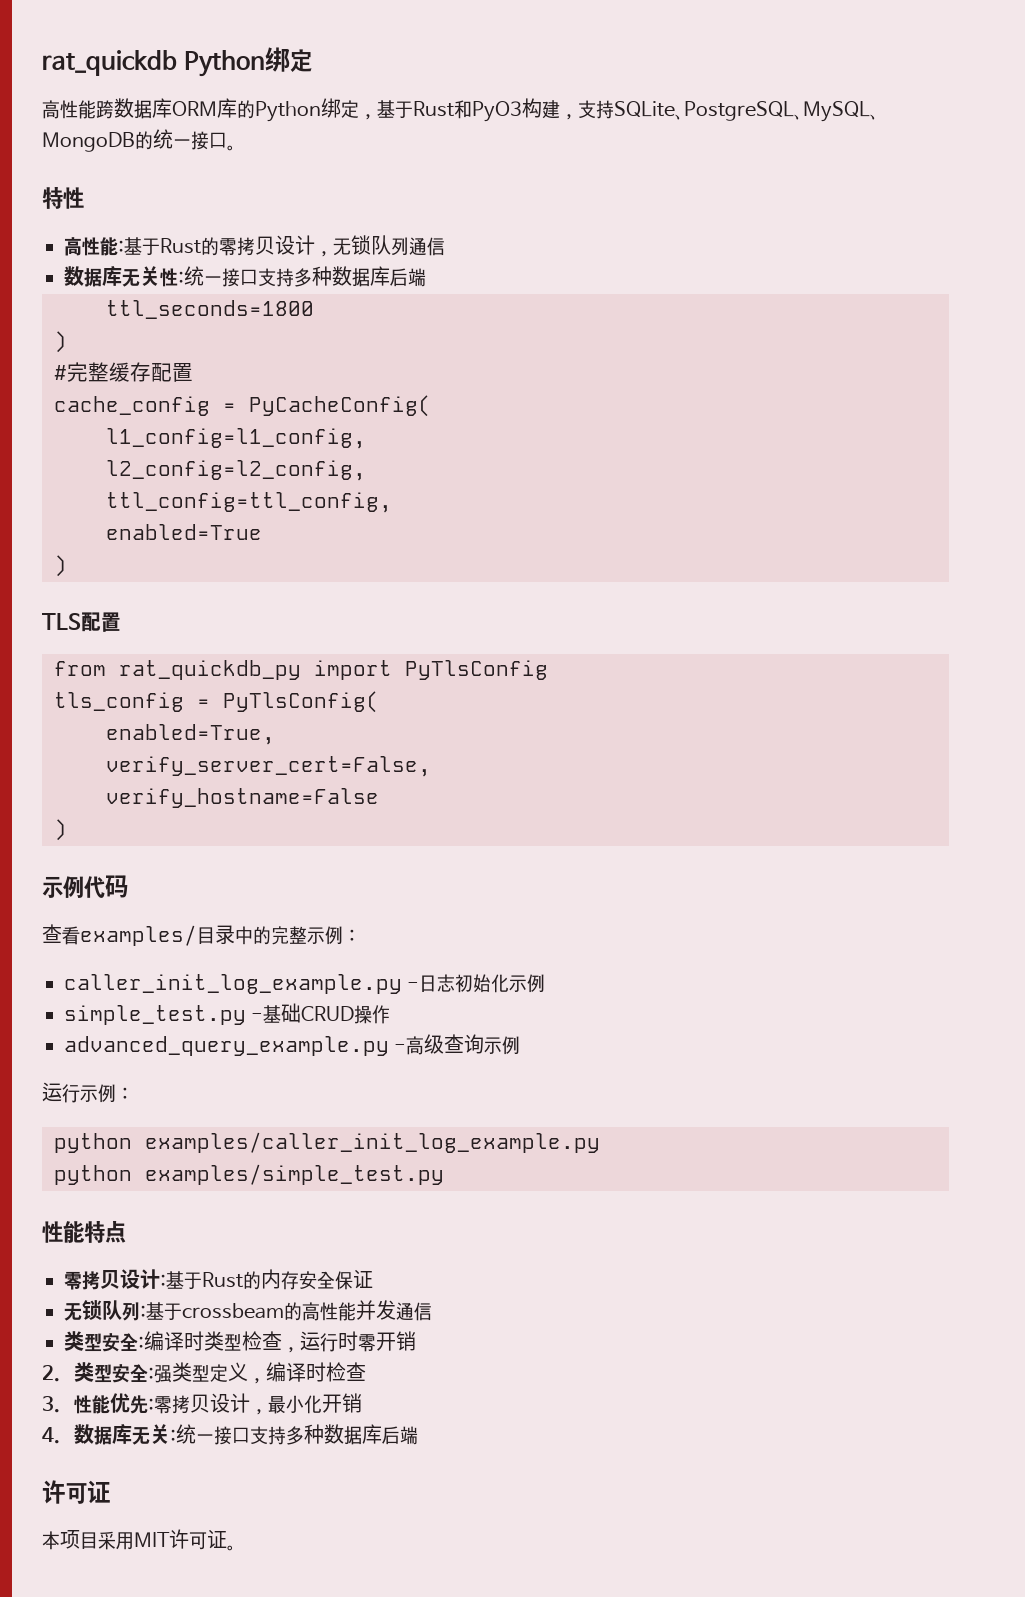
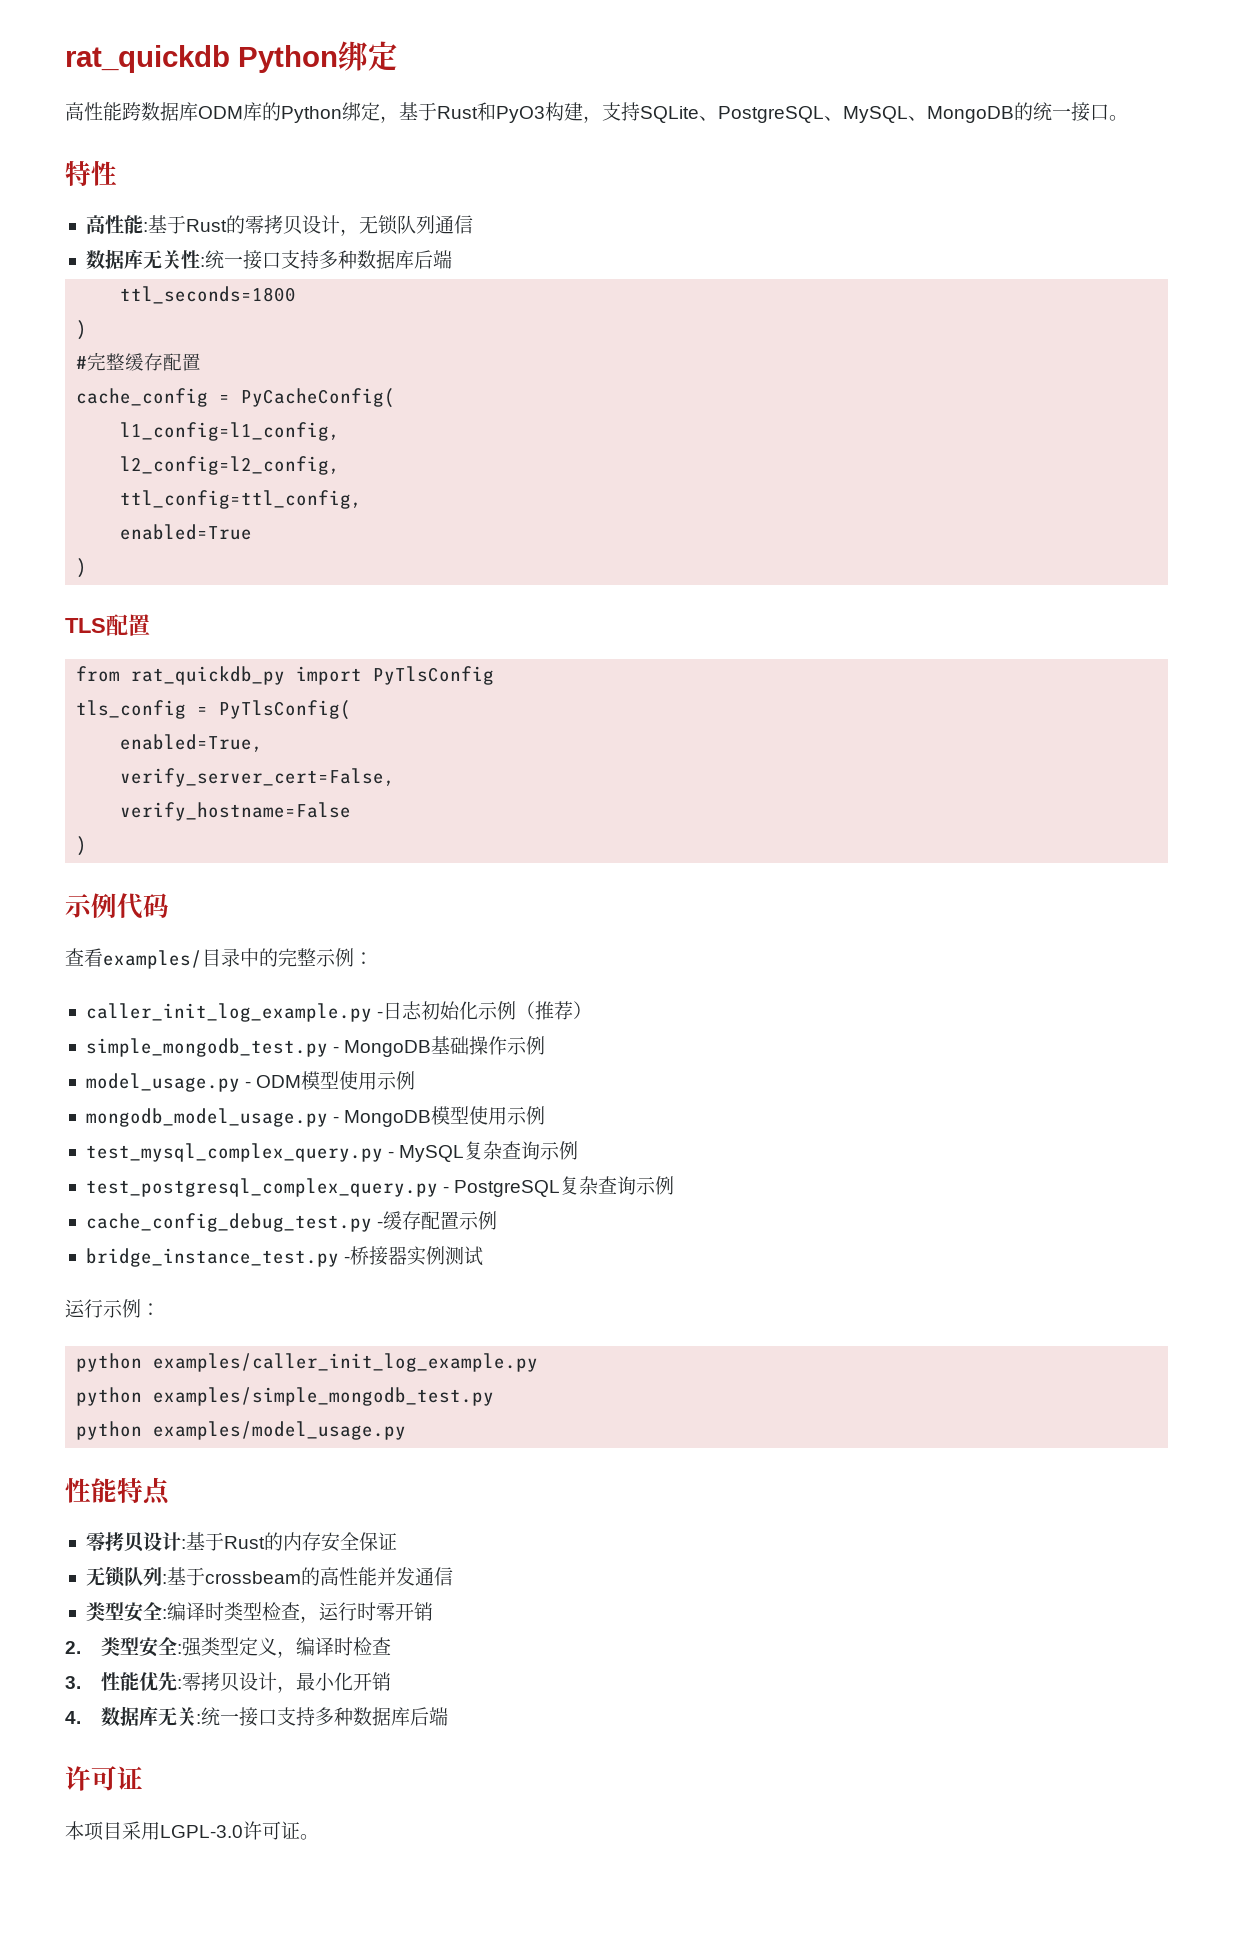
- 高性能跨数据库ORM库的Python绑定，基于Rust和PyO3构建，支持SQLite、PostgreSQL、MySQL、MongoDB的统一接口。
+ 高性能跨数据库ODM库的Python绑定，基于Rust和PyO3构建，支持SQLite、PostgreSQL、MySQL、MongoDB的统一接口。
- caller_init_log_example.py -日志初始化示例
- simple_test.py -基础CRUD操作
- advanced_query_example.py -高级查询示例
+ caller_init_log_example.py -日志初始化示例（推荐）
+ simple_mongodb_test.py - MongoDB基础操作示例
+ model_usage.py - ODM模型使用示例
+ mongodb_model_usage.py - MongoDB模型使用示例
+ test_mysql_complex_query.py - MySQL复杂查询示例
+ test_postgresql_complex_query.py - PostgreSQL复杂查询示例
+ cache_config_debug_test.py -缓存配置示例
+ bridge_instance_test.py -桥接器实例测试
- python examples/simple_test.py
+ python examples/simple_mongodb_test.py
+ python examples/model_usage.py
- 本项目采用MIT许可证。
+ 本项目采用LGPL-3.0许可证。

